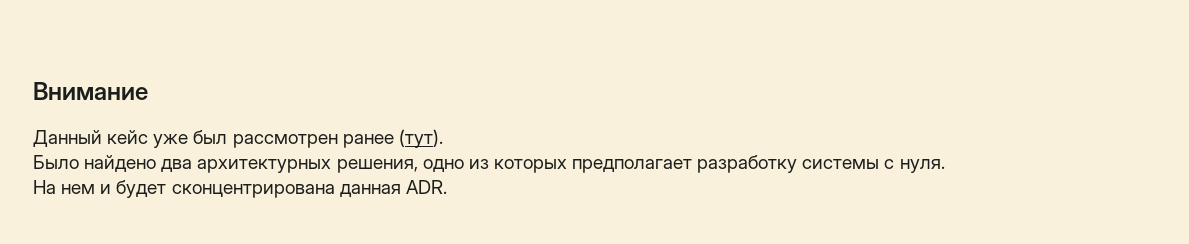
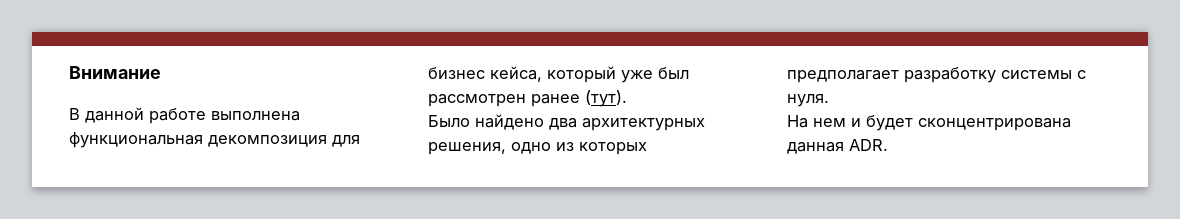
- Данный кейс уже был рассмотрен ранее (тут).
+ В данной работе выполнена функциональная декомпозиция для бизнес кейса, который уже был рассмотрен ранее (тут).

